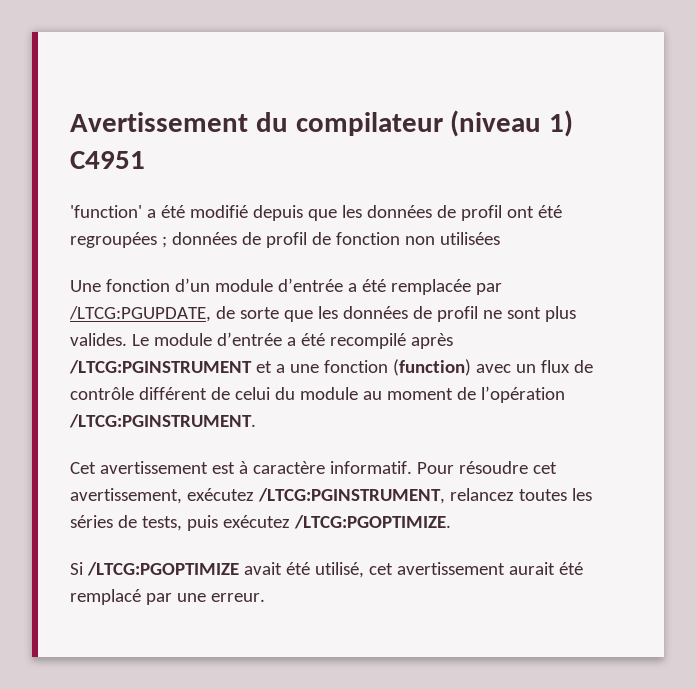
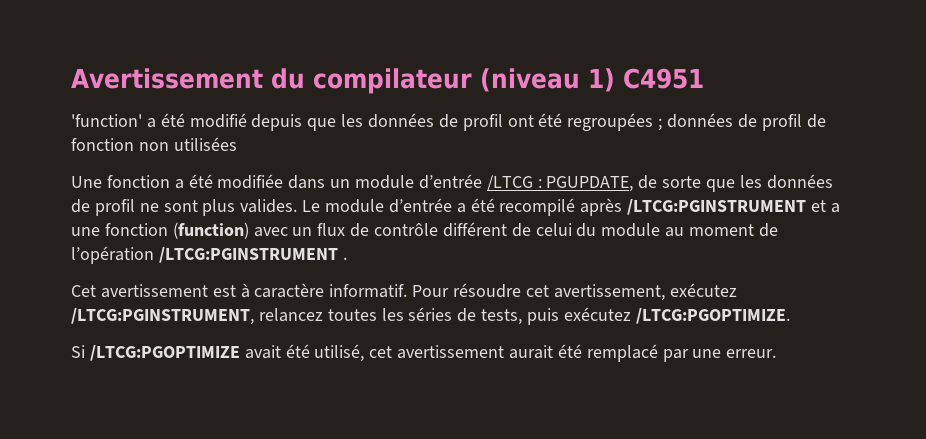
- Une fonction d’un module d’entrée a été remplacée par /LTCG:PGUPDATE, de sorte que les données de profil ne sont plus valides.
+ Une fonction a été modifiée dans un module d’entrée /LTCG : PGUPDATE, de sorte que les données de profil ne sont plus valides.
- Le module d’entrée a été recompilé après /LTCG:PGINSTRUMENT et a une fonction (function) avec un flux de contrôle différent de celui du module au moment de l’opération /LTCG:PGINSTRUMENT.
+ Le module d’entrée a été recompilé après /LTCG:PGINSTRUMENT et a une fonction (function) avec un flux de contrôle différent de celui du module au moment de l’opération /LTCG:PGINSTRUMENT .

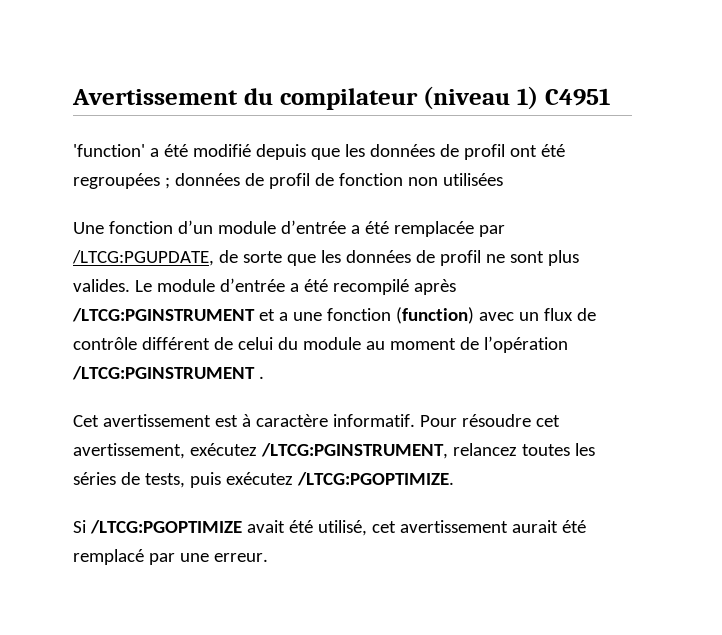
- Une fonction a été modifiée dans un module d’entrée /LTCG : PGUPDATE, de sorte que les données de profil ne sont plus valides.
+ Une fonction d’un module d’entrée a été remplacée par /LTCG:PGUPDATE, de sorte que les données de profil ne sont plus valides.

